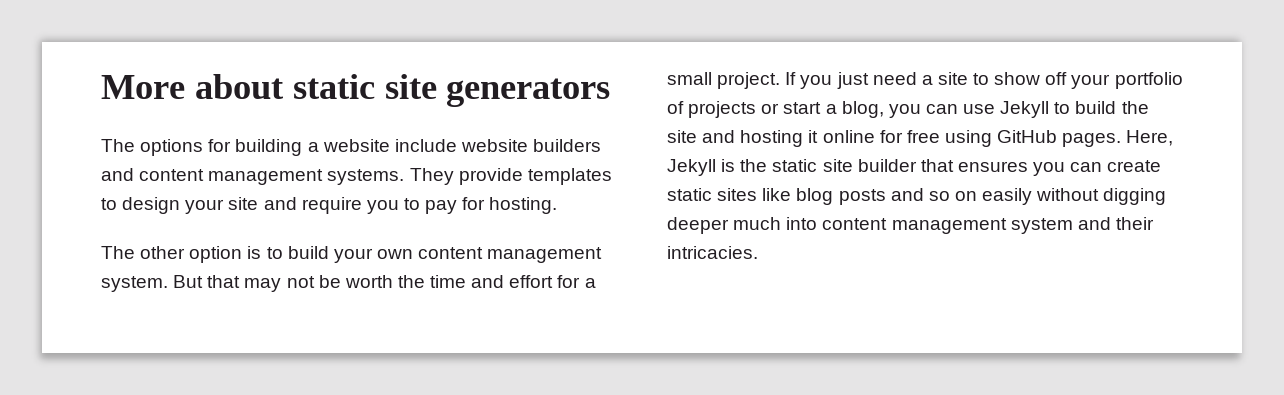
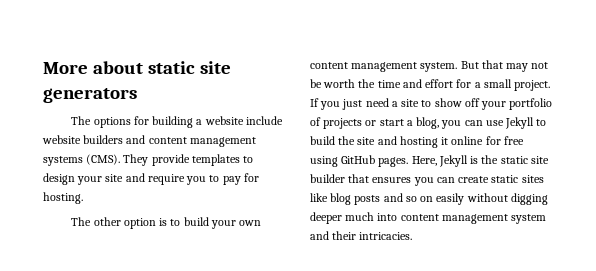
- The options for building a website include website builders and content management systems.
+ The options for building a website include website builders and content management systems (CMS).

